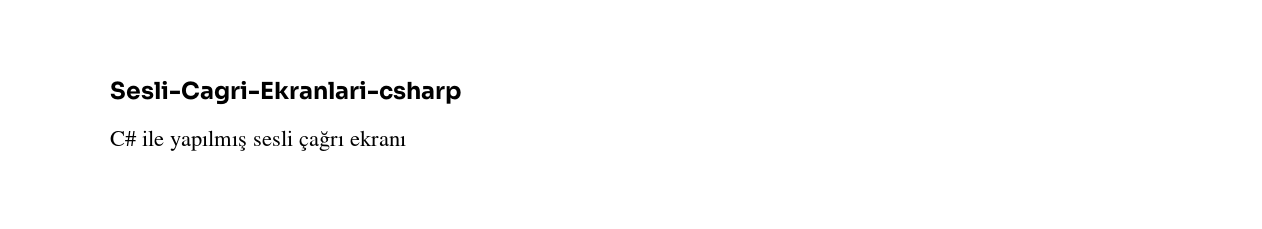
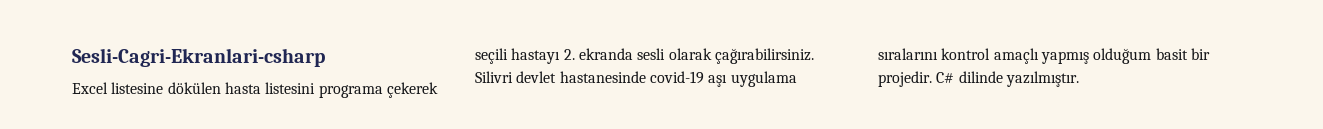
- C# ile yapılmış sesli çağrı ekranı
+ Excel listesine dökülen hasta listesini programa çekerek seçili hastayı 2. ekranda sesli olarak çağırabilirsiniz. Silivri devlet hastanesinde covid-19 aşı uygulama sıralarını kontrol amaçlı yapmış olduğum basit bir projedir. C# dilinde yazılmıştır.

